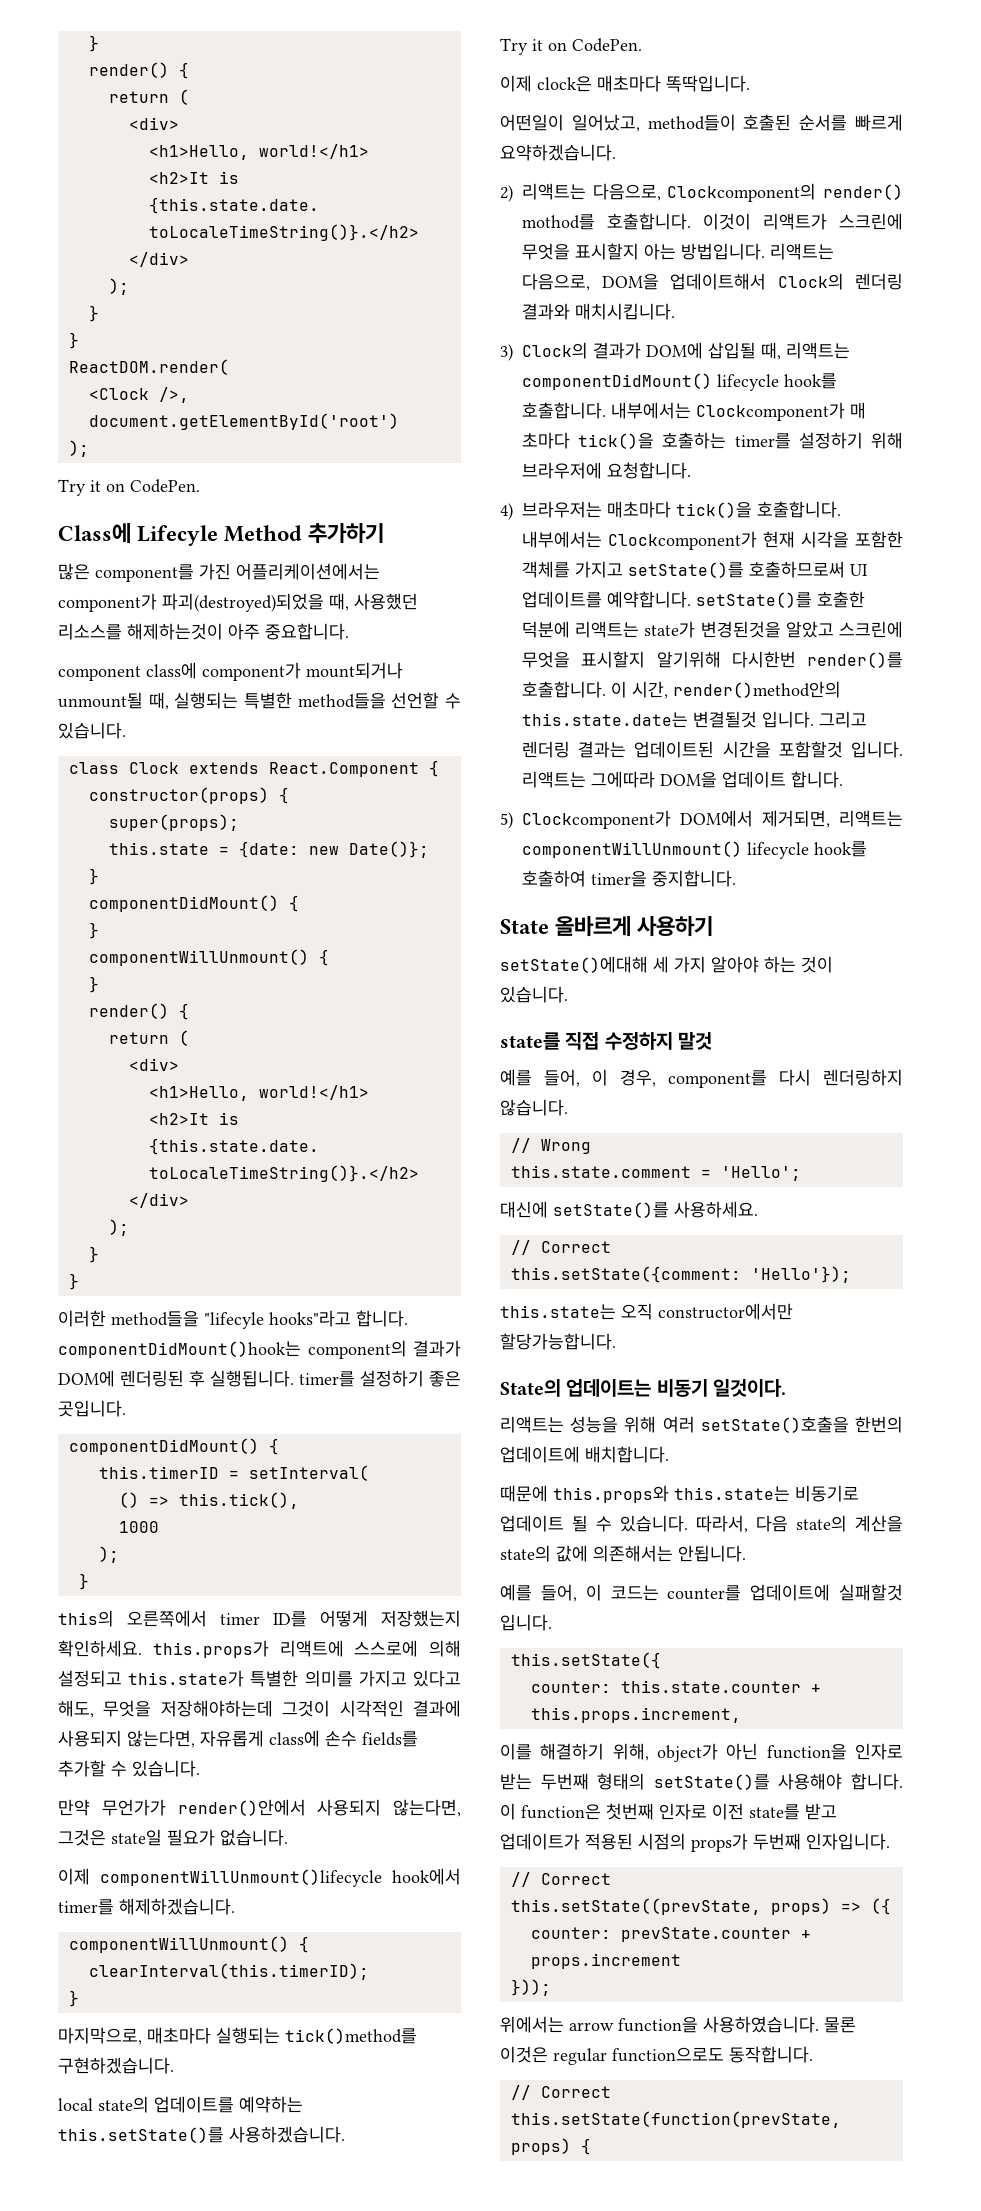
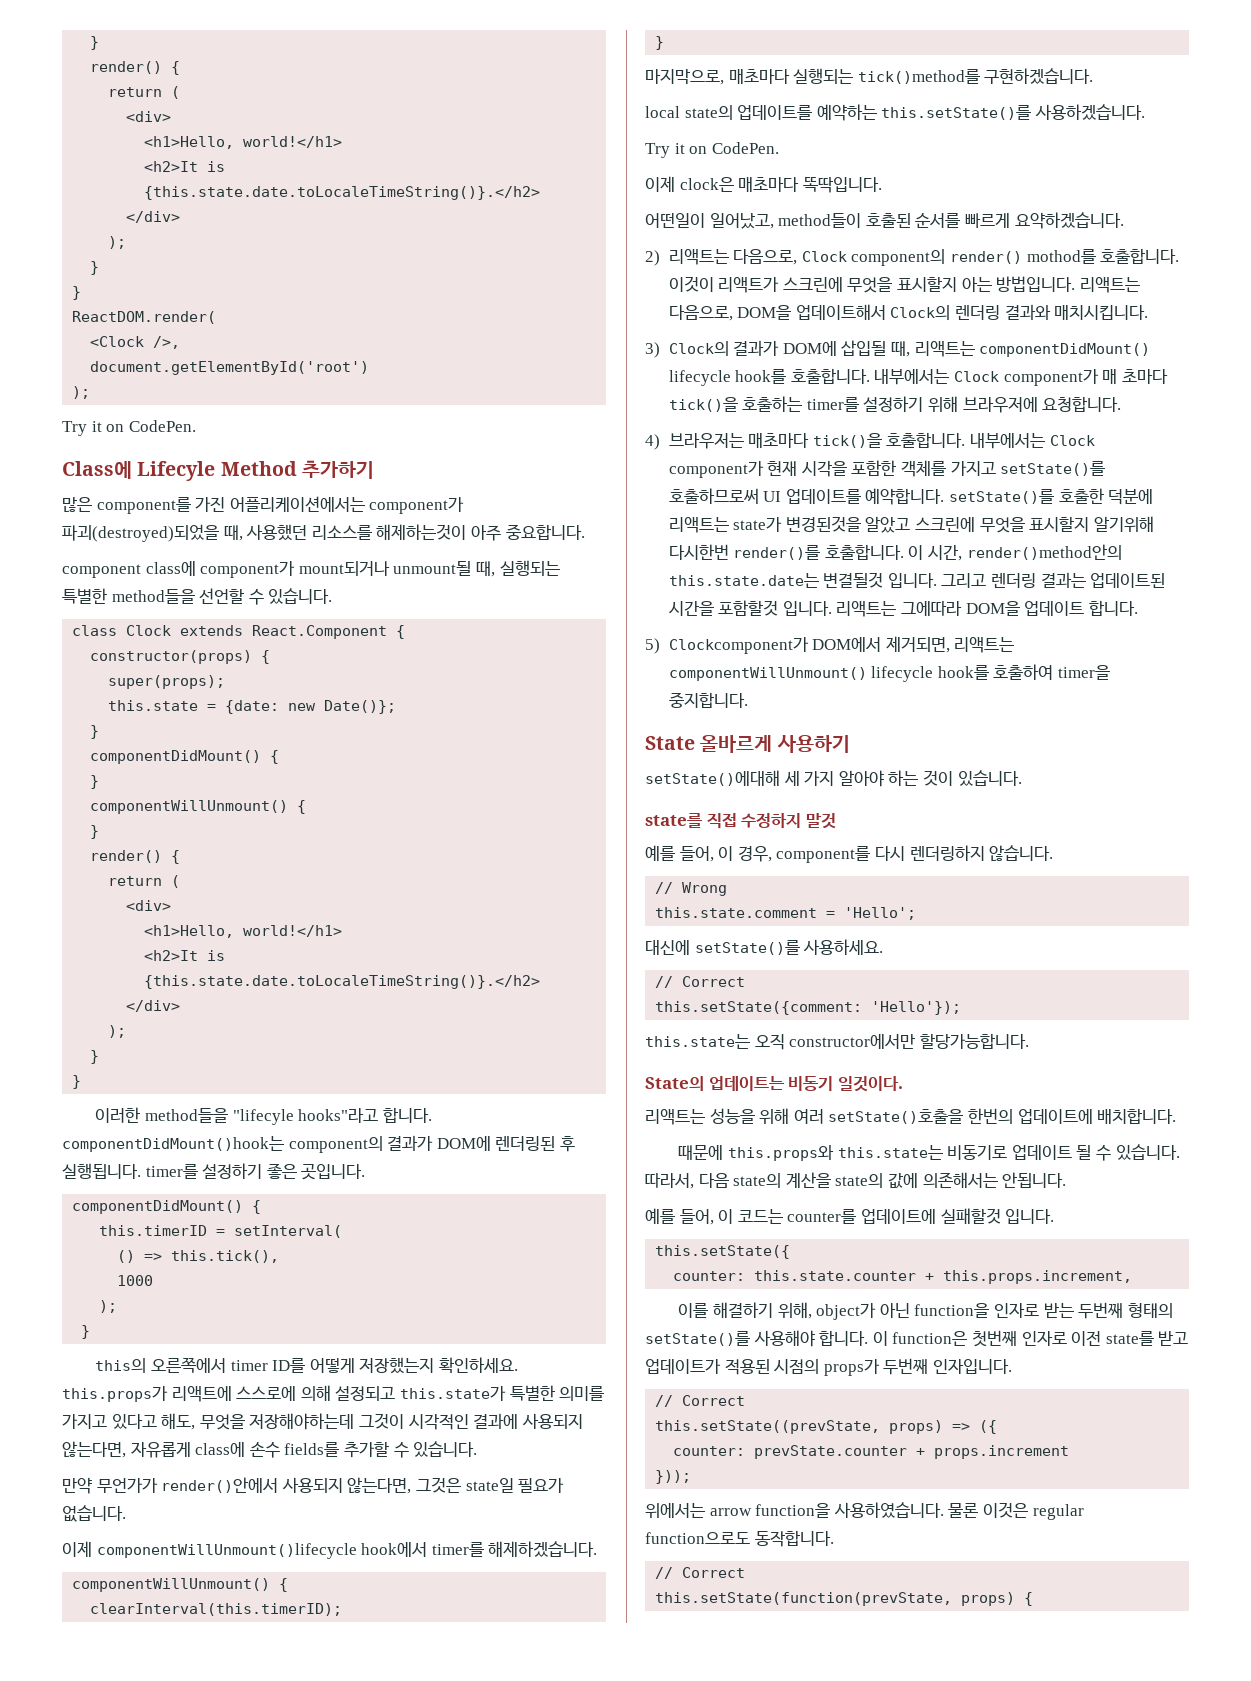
- 2) 리액트는 다음으로, Clockcomponent의 render() mothod를 호출합니다.
+ 2) 리액트는 다음으로, Clock component의 render() mothod를 호출합니다.
- 내부에서는 Clockcomponent가 매 초마다 tick()을 호출하는 timer를 설정하기 위해 브라우저에 요청합니다.
+ 내부에서는 Clock component가 매 초마다 tick()을 호출하는 timer를 설정하기 위해 브라우저에 요청합니다.
- 내부에서는 Clockcomponent가 현재 시각을 포함한 객체를 가지고 setState()를 호출하므로써 UI 업데이트를 예약합니다. setState()를 호출한 덕분에 리액트는 state가 변경된것을 알았고 스크린에 무엇을 표시할지 알기위해 다시한번 render()를 호출합니다.
+ 내부에서는 Clock component가 현재 시각을 포함한 객체를 가지고 setState()를 호출하므로써 UI 업데이트를 예약합니다. setState()를 호출한 덕분에 리액트는 state가 변경된것을 알았고 스크린에 무엇을 표시할지 알기위해 다시한번 render()를 호출합니다.

